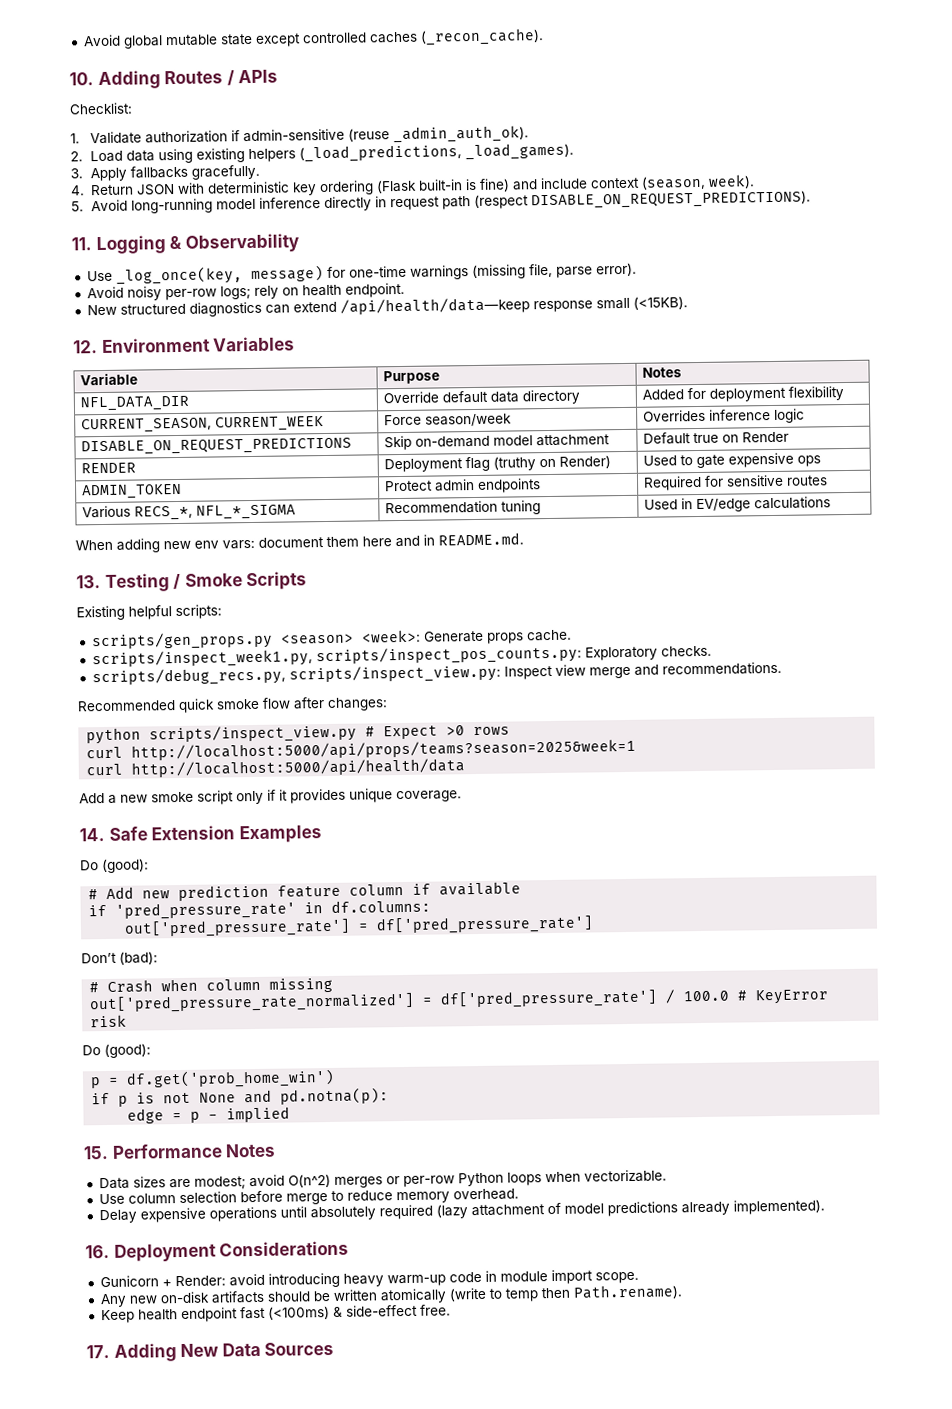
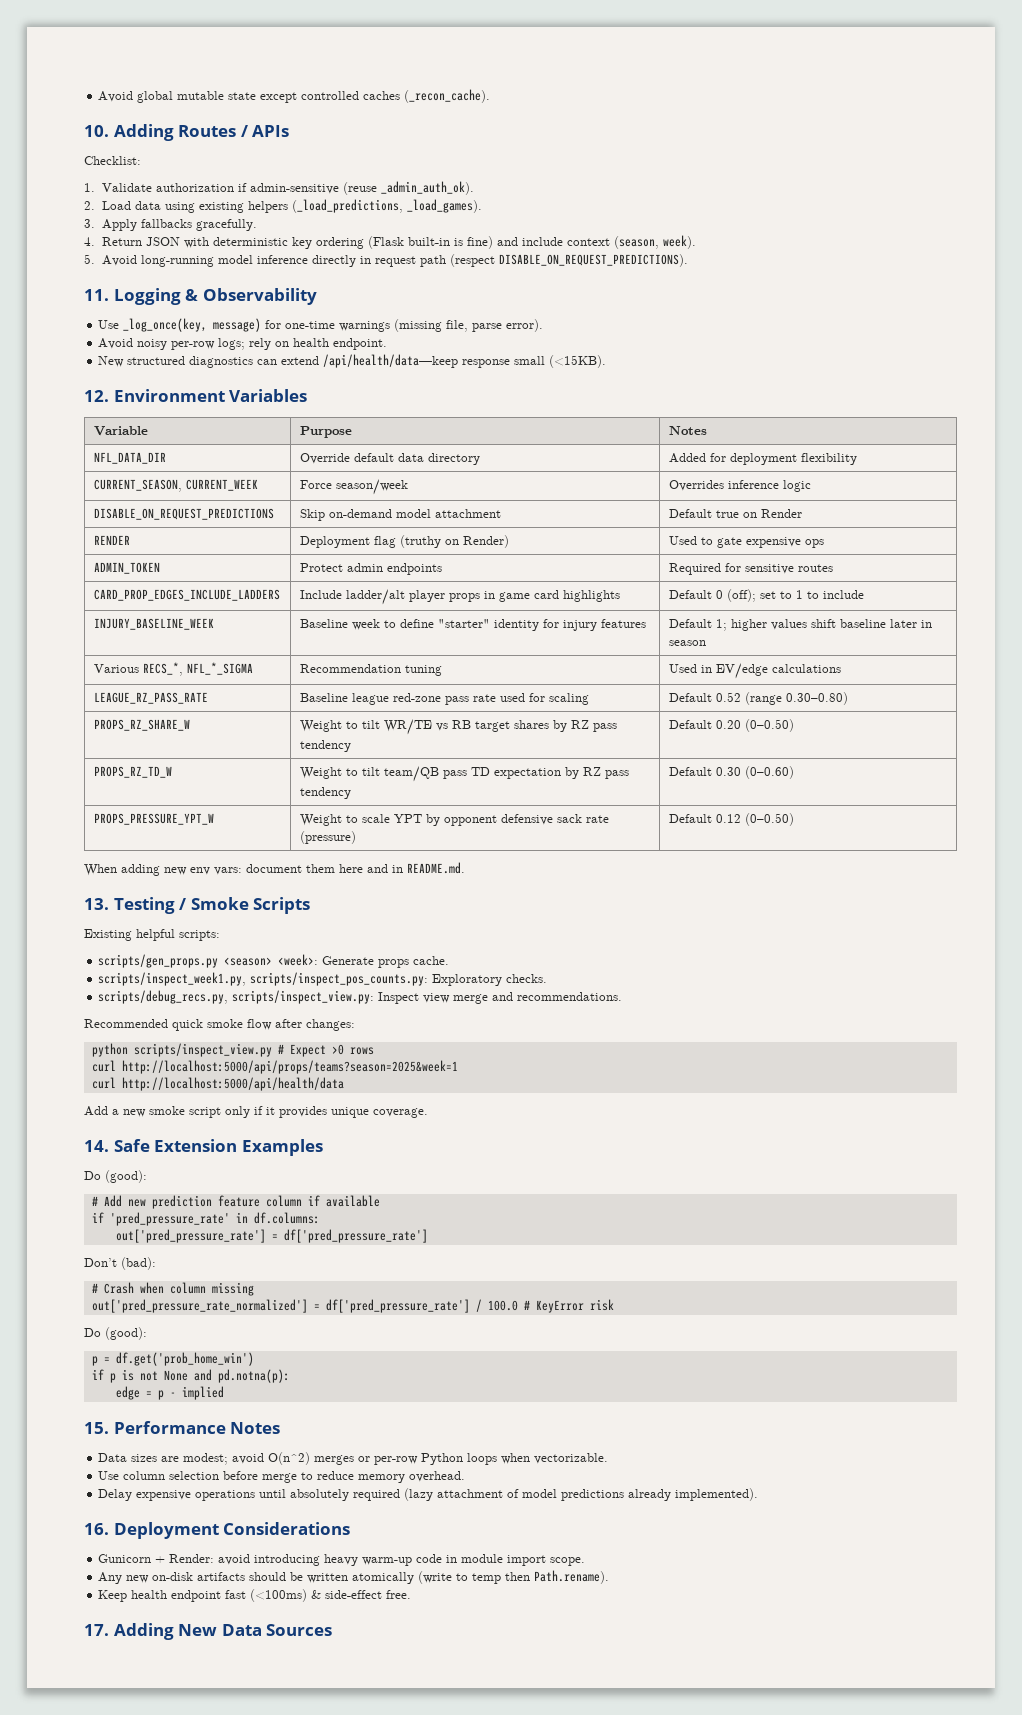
+ CARD_PROP_EDGES_INCLUDE_LADDERS | Include ladder/alt player props in game card highlights | Default 0 (off); set to 1 to include
+ INJURY_BASELINE_WEEK | Baseline week to define "starter" identity for injury features | Default 1; higher values shift baseline later in season
+ LEAGUE_RZ_PASS_RATE | Baseline league red-zone pass rate used for scaling | Default 0.52 (range 0.30–0.80)
+ PROPS_RZ_SHARE_W | Weight to tilt WR/TE vs RB target shares by RZ pass tendency | Default 0.20 (0–0.50)
+ PROPS_RZ_TD_W | Weight to tilt team/QB pass TD expectation by RZ pass tendency | Default 0.30 (0–0.60)
+ PROPS_PRESSURE_YPT_W | Weight to scale YPT by opponent defensive sack rate (pressure) | Default 0.12 (0–0.50)

